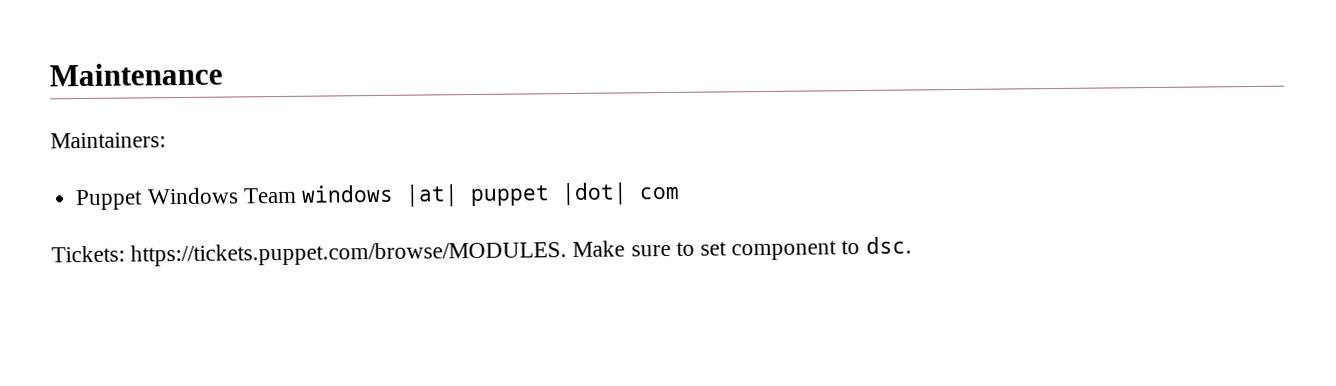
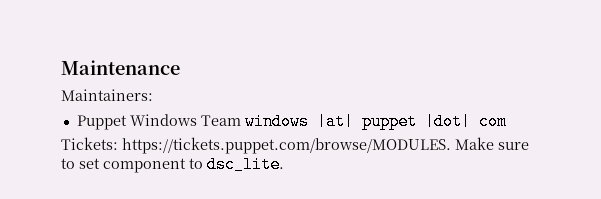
- Tickets: https://tickets.puppet.com/browse/MODULES. Make sure to set component to dsc.
+ Tickets: https://tickets.puppet.com/browse/MODULES. Make sure to set component to dsc_lite.

